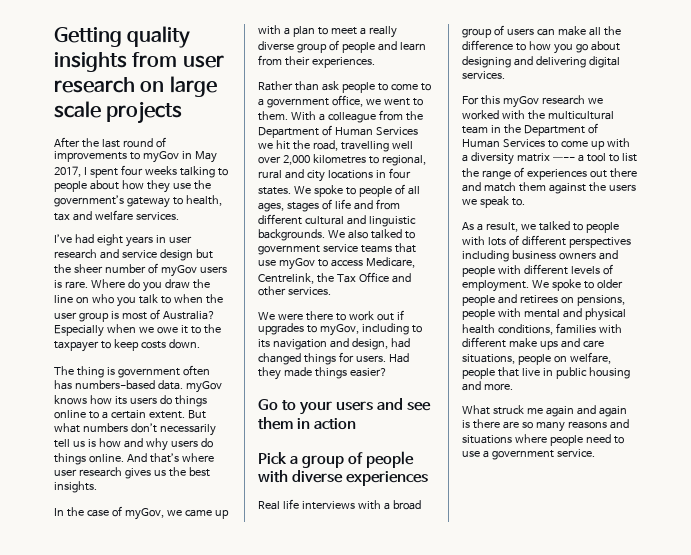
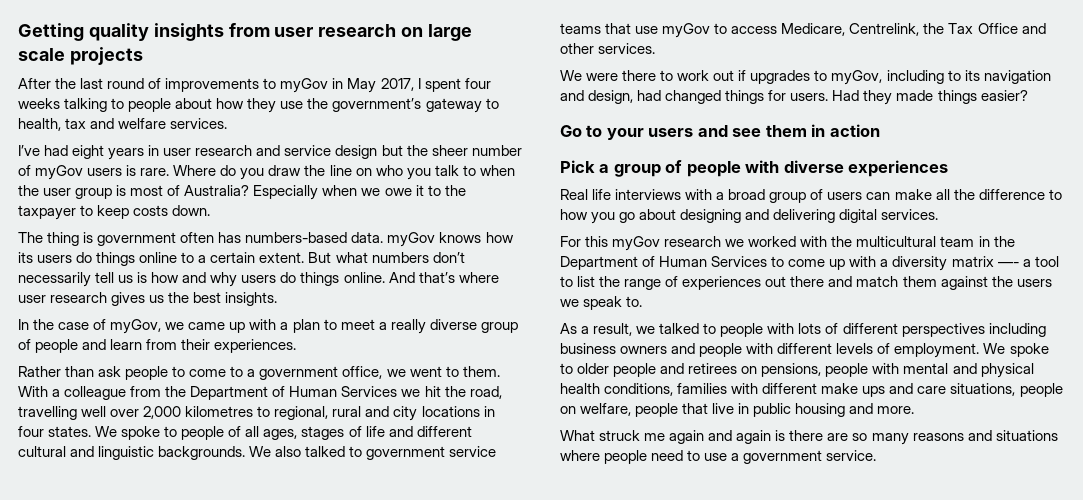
- We spoke to people of all ages, stages of life and from different cultural and linguistic backgrounds.
+ We spoke to people of all ages, stages of life and different cultural and linguistic backgrounds.
- For this myGov research we worked with the multicultural team in the Department of Human Services to come up with a diversity matrix —-- a tool to list the range of experiences out there and match them against the users we speak to.
+ For this myGov research we worked with the multicultural team in the Department of Human Services to come up with a diversity matrix —- a tool to list the range of experiences out there and match them against the users we speak to.

